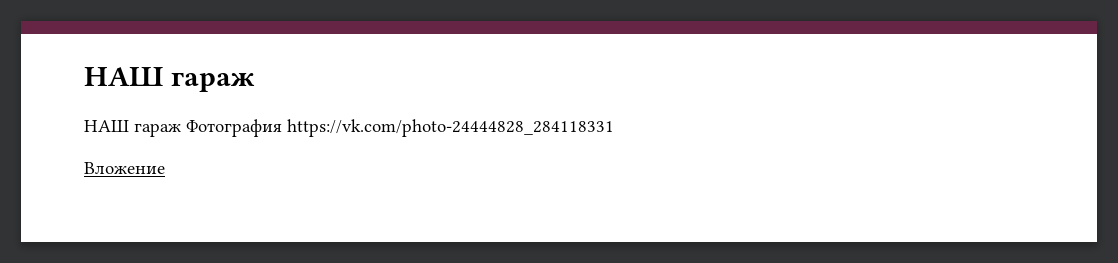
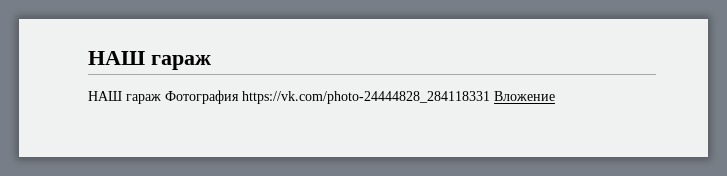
- НАШ гараж Фотография https://vk.com/photo-24444828_284118331
- Вложение
+ НАШ гараж Фотография https://vk.com/photo-24444828_284118331 Вложение

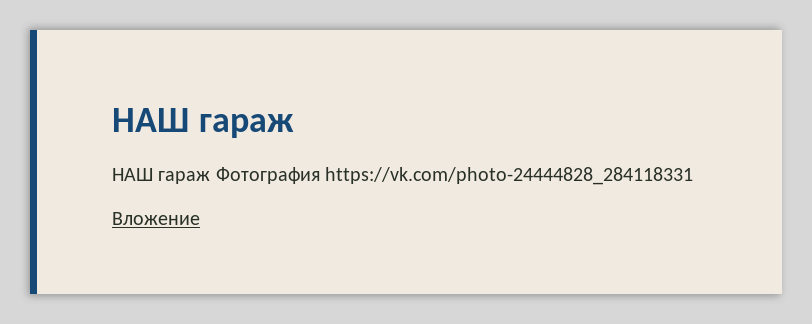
- НАШ гараж Фотография https://vk.com/photo-24444828_284118331 Вложение
+ НАШ гараж Фотография https://vk.com/photo-24444828_284118331
+ Вложение

